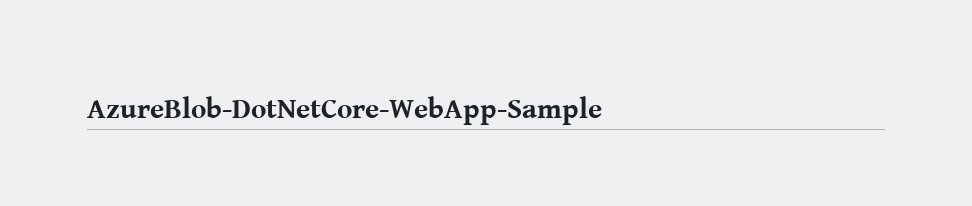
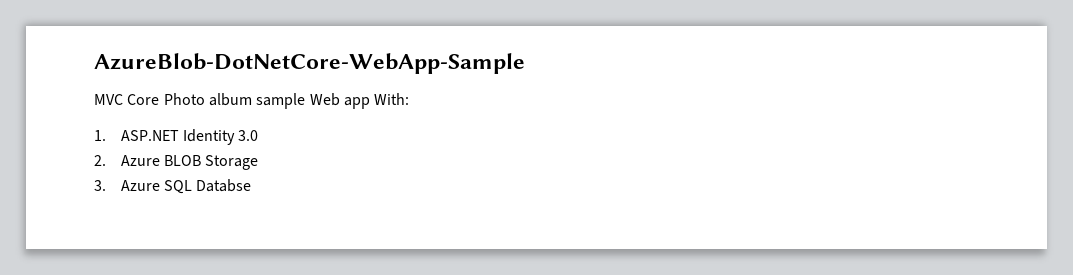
+ MVC Core Photo album sample Web app With:
+ 1. ASP.NET Identity 3.0
+ 2. Azure BLOB Storage
+ 3. Azure SQL Databse

